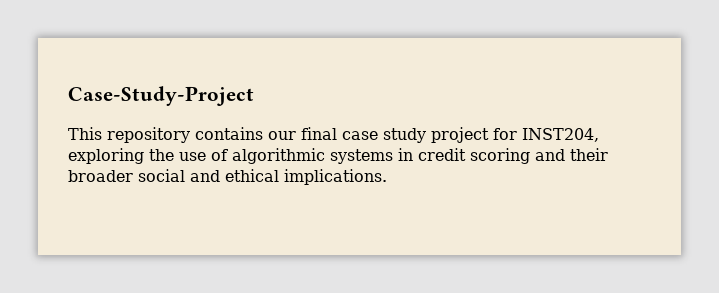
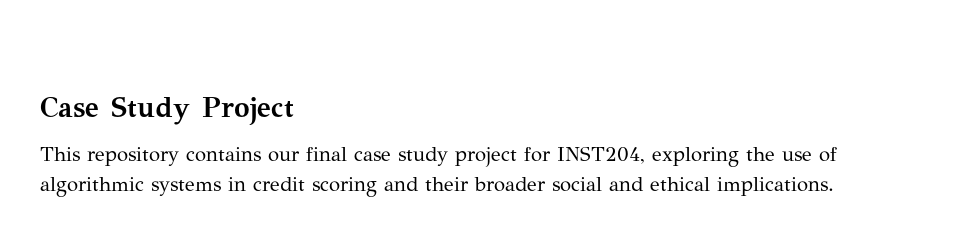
- Case-Study-Project
+ Case Study Project

